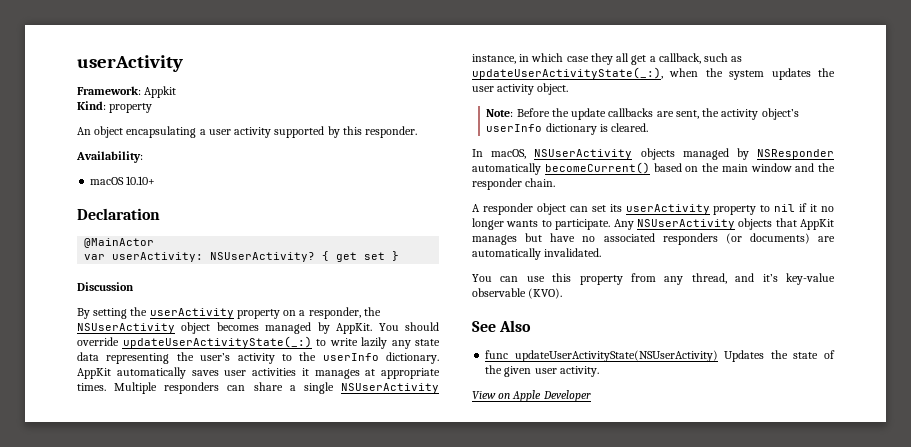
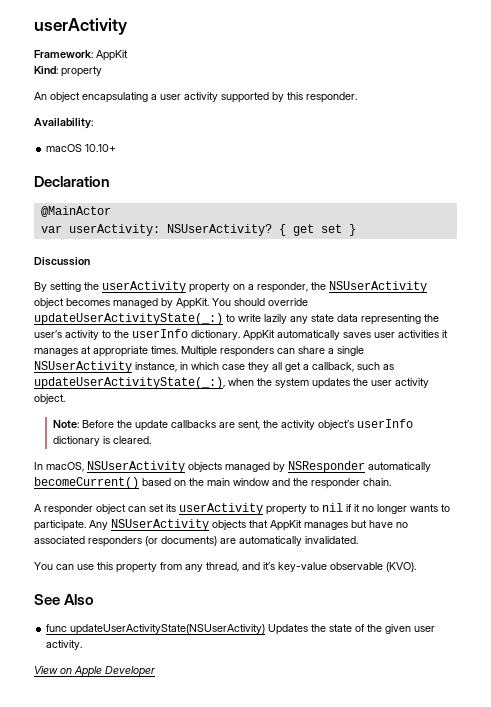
- Framework: Appkit
+ Framework: AppKit

